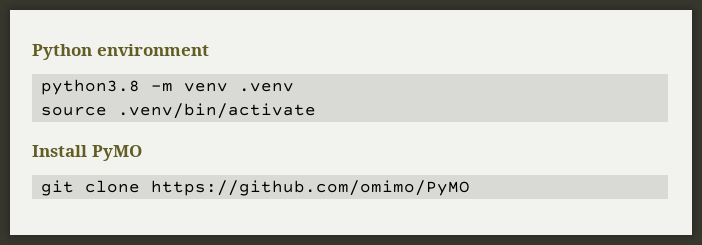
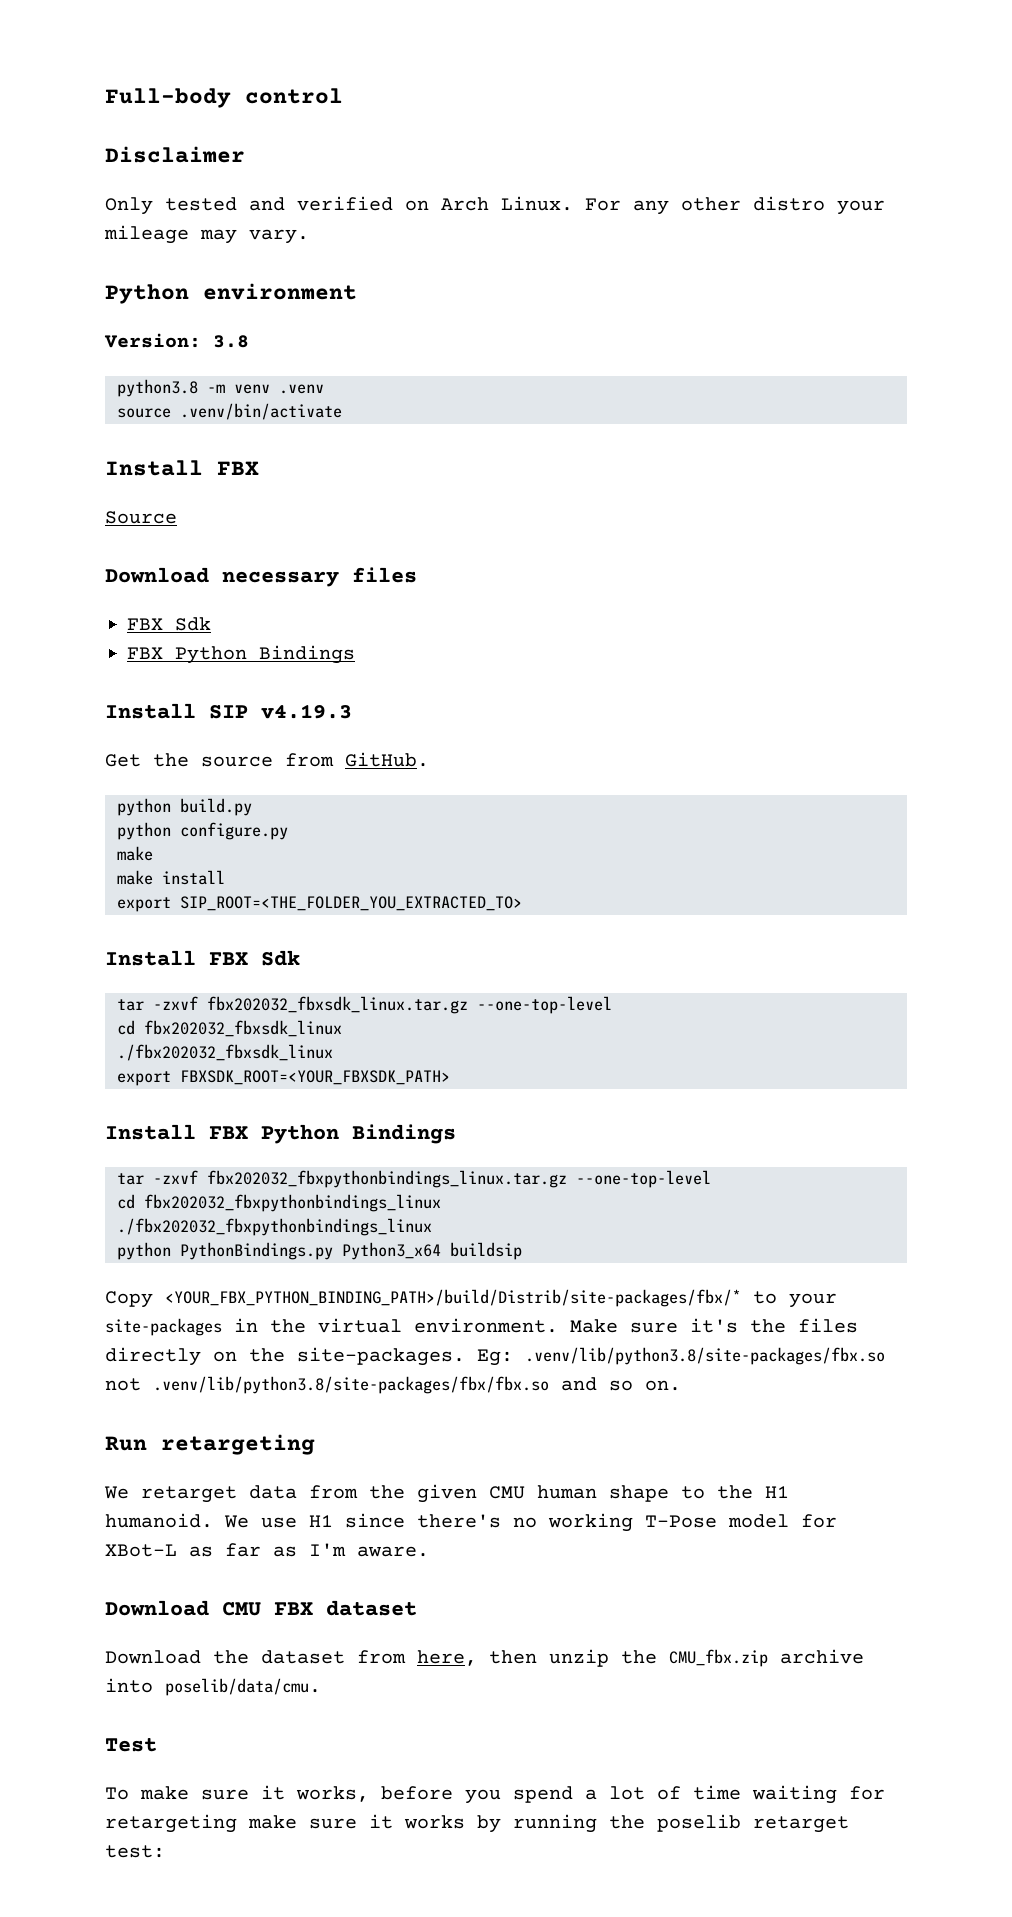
+ Full-body control
+ Disclaimer
+ Only tested and verified on Arch Linux. For any other distro your mileage may vary.
+ Version: 3.8
  source .venv/bin/activate
- Install PyMO
- git clone https://github.com/omimo/PyMO
+ Install FBX
+ Source
+ Download necessary files
+ FBX Sdk
+ FBX Python Bindings
+ Install SIP v4.19.3
+ Get the source from GitHub.
+ python build.py
+ python configure.py
+ make
+ make install
+ export SIP_ROOT=<THE_FOLDER_YOU_EXTRACTED_TO>
+ Install FBX Sdk
+ tar -zxvf fbx202032_fbxsdk_linux.tar.gz --one-top-level
+ cd fbx202032_fbxsdk_linux
+ ./fbx202032_fbxsdk_linux
+ export FBXSDK_ROOT=<YOUR_FBXSDK_PATH>
+ Install FBX Python Bindings
+ tar -zxvf fbx202032_fbxpythonbindings_linux.tar.gz --one-top-level
+ cd fbx202032_fbxpythonbindings_linux
+ ./fbx202032_fbxpythonbindings_linux
+ python PythonBindings.py Python3_x64 buildsip
+ Copy <YOUR_FBX_PYTHON_BINDING_PATH>/build/Distrib/site-packages/fbx/* to your site-packages in the virtual environment. Make sure it's the files directly on the site-packages. Eg: .venv/lib/python3.8/site-packages/fbx.so not .venv/lib/python3.8/site-packages/fbx/fbx.so and so on.
+ Run retargeting
+ We retarget data from the given CMU human shape to the H1 humanoid. We use H1 since there's no working T-Pose model for XBot-L as far as I'm aware.
+ Download CMU FBX dataset
+ Download the dataset from here, then unzip the CMU_fbx.zip archive into poselib/data/cmu.
+ Test
+ To make sure it works, before you spend a lot of time waiting for retargeting make sure it works by running the poselib retarget test:

